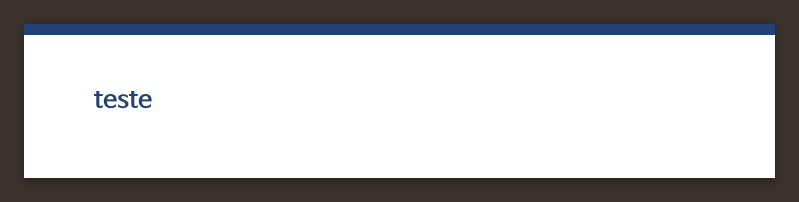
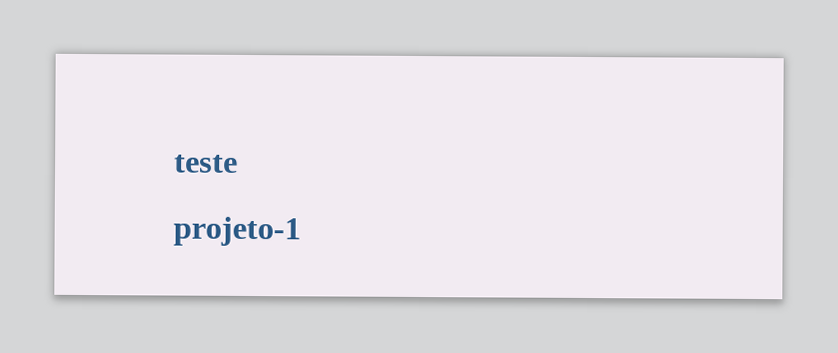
+ projeto-1

